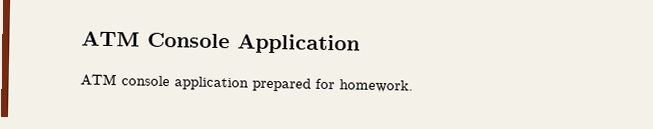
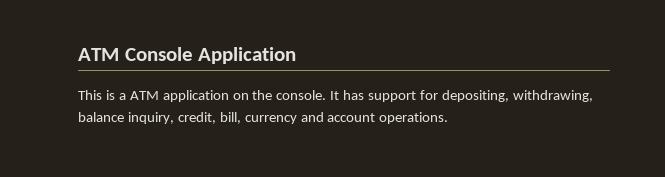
- ATM console application prepared for homework.
+ This is a ATM application on the console. It has support for depositing, withdrawing, balance inquiry, credit, bill, currency and account operations.

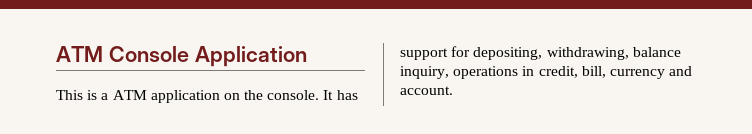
- It has support for depositing, withdrawing, balance inquiry, credit, bill, currency and account operations.
+ It has support for depositing, withdrawing, balance inquiry, operations in credit, bill, currency and account.

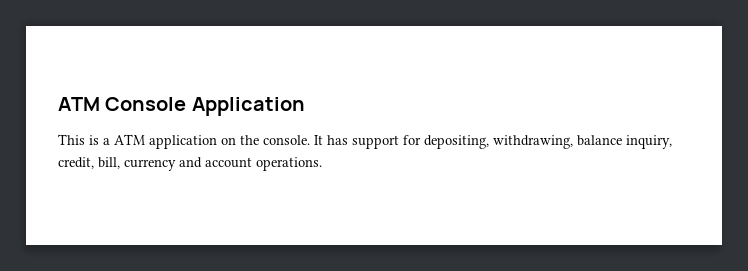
- It has support for depositing, withdrawing, balance inquiry, operations in credit, bill, currency and account.
+ It has support for depositing, withdrawing, balance inquiry, credit, bill, currency and account operations.

